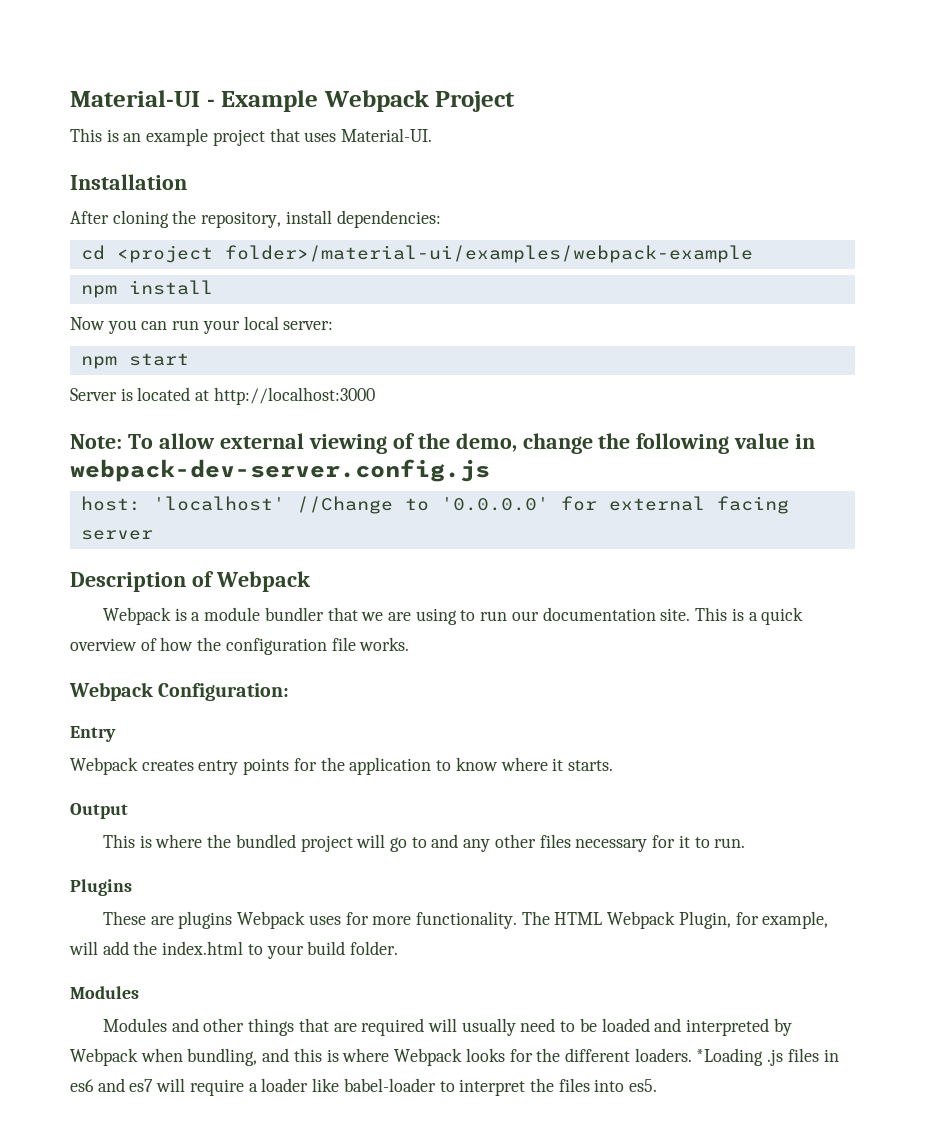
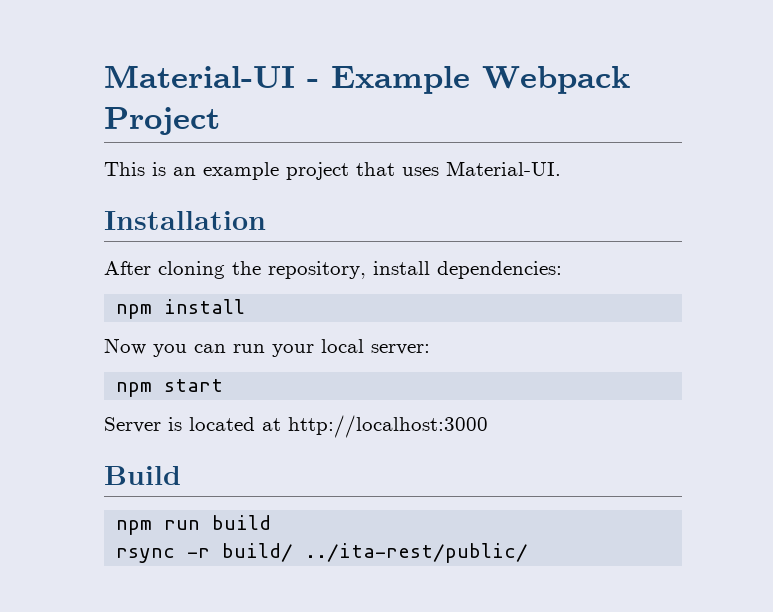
- cd <project folder>/material-ui/examples/webpack-example
- Note: To allow external viewing of the demo, change the following value in webpack-dev-server.config.js
- host: 'localhost' //Change to '0.0.0.0' for external facing server
- Description of Webpack
- Webpack is a module bundler that we are using to run our documentation site. This is a quick overview of how the configuration file works.
- Webpack Configuration:
- Entry
- Webpack creates entry points for the application to know where it starts.
- Output
- This is where the bundled project will go to and any other files necessary for it to run.
- Plugins
- These are plugins Webpack uses for more functionality. The HTML Webpack Plugin, for example, will add the index.html to your build folder.
- Modules
- Modules and other things that are required will usually need to be loaded and interpreted by Webpack when bundling, and this is where Webpack looks for the different loaders. *Loading .js files in es6 and es7 will require a loader like babel-loader to interpret the files into es5.
+ Build
+ npm run build
+ rsync -r build/ ../ita-rest/public/

